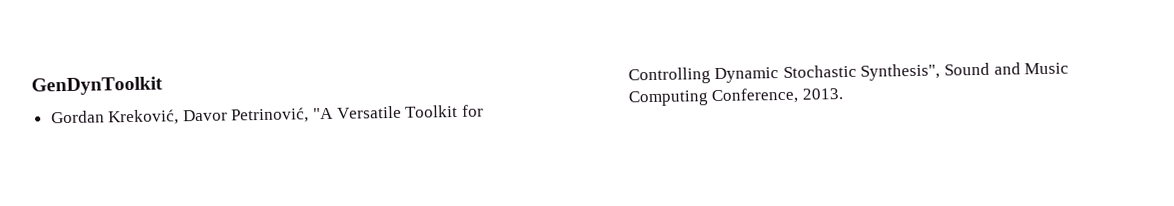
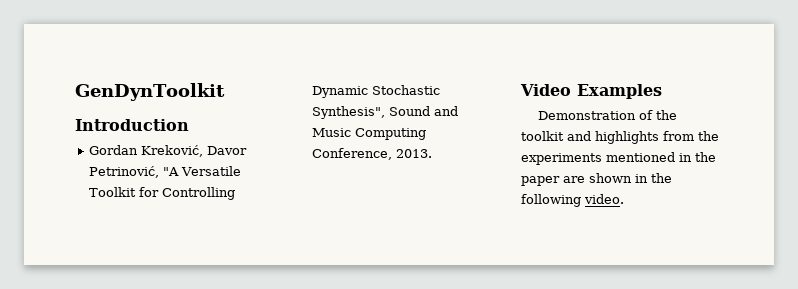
+ Introduction
+ Video Examples
+ Demonstration of the toolkit and highlights from the experiments mentioned in the paper are shown in the following video.

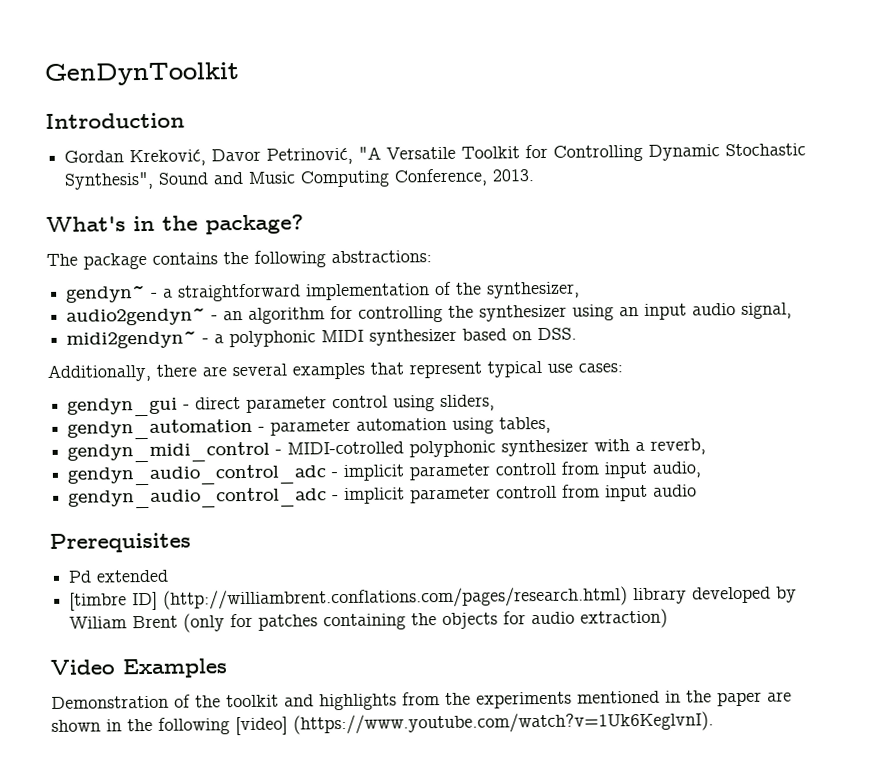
+ What's in the package?
+ The package contains the following abstractions:
+ gendyn~ - a straightforward implementation of the synthesizer,
+ audio2gendyn~ - an algorithm for controlling the synthesizer using an input audio signal,
+ midi2gendyn~ - a polyphonic MIDI synthesizer based on DSS.
+ Additionally, there are several examples that represent typical use cases:
+ gendyn_gui - direct parameter control using sliders,
+ gendyn_automation - parameter automation using tables,
+ gendyn_midi_control - MIDI-cotrolled polyphonic synthesizer with a reverb,
+ gendyn_audio_control_adc - implicit parameter controll from input audio,
+ gendyn_audio_control_adc - implicit parameter controll from input audio
+ Prerequisites
+ Pd extended
+ [timbre ID] (http://williambrent.conflations.com/pages/research.html) library developed by Wiliam Brent (only for patches containing the objects for audio extraction)
- Demonstration of the toolkit and highlights from the experiments mentioned in the paper are shown in the following video.
+ Demonstration of the toolkit and highlights from the experiments mentioned in the paper are shown in the following [video] (https://www.youtube.com/watch?v=1Uk6KeglvnI).

